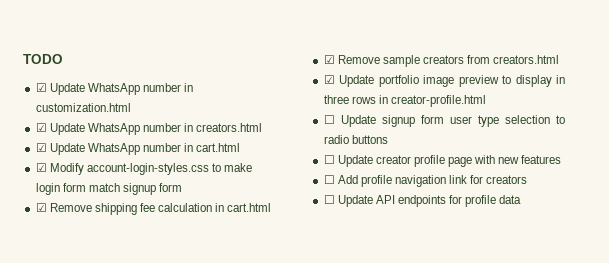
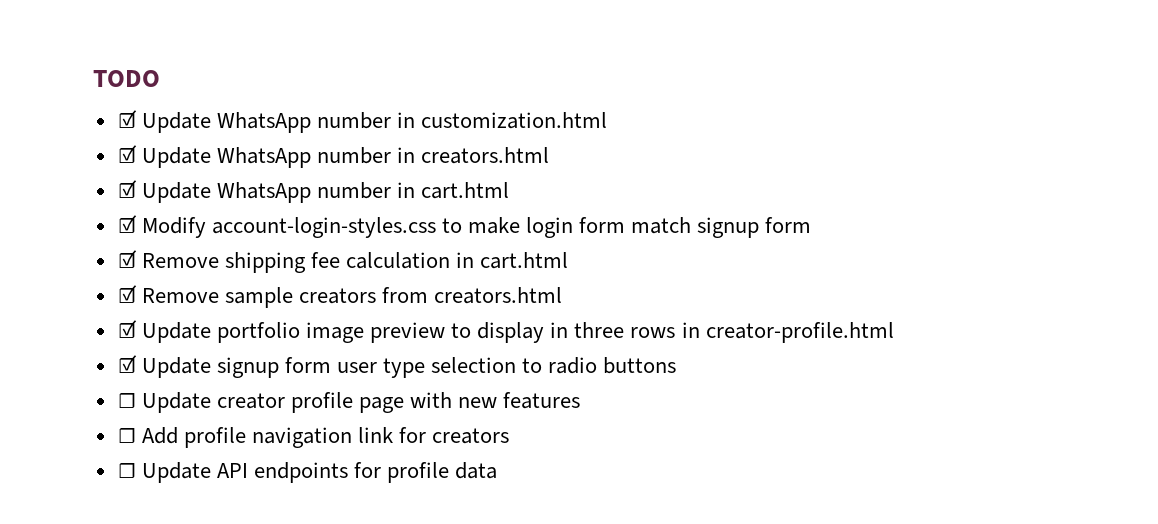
- ☐ Update signup form user type selection to radio buttons
+ ☑ Update signup form user type selection to radio buttons

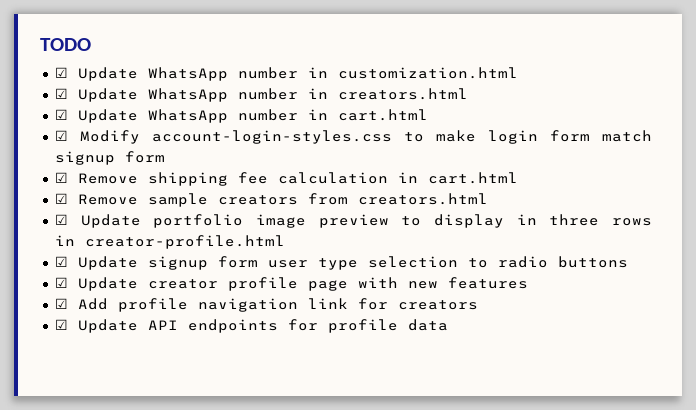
- ☐ Update creator profile page with new features
+ ☑ Update creator profile page with new features
- ☐ Add profile navigation link for creators
+ ☑ Add profile navigation link for creators
- ☐ Update API endpoints for profile data
+ ☑ Update API endpoints for profile data

